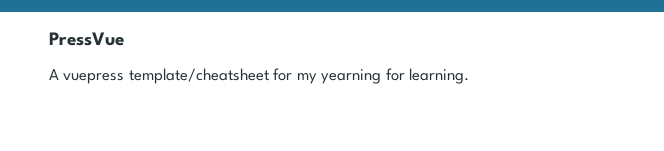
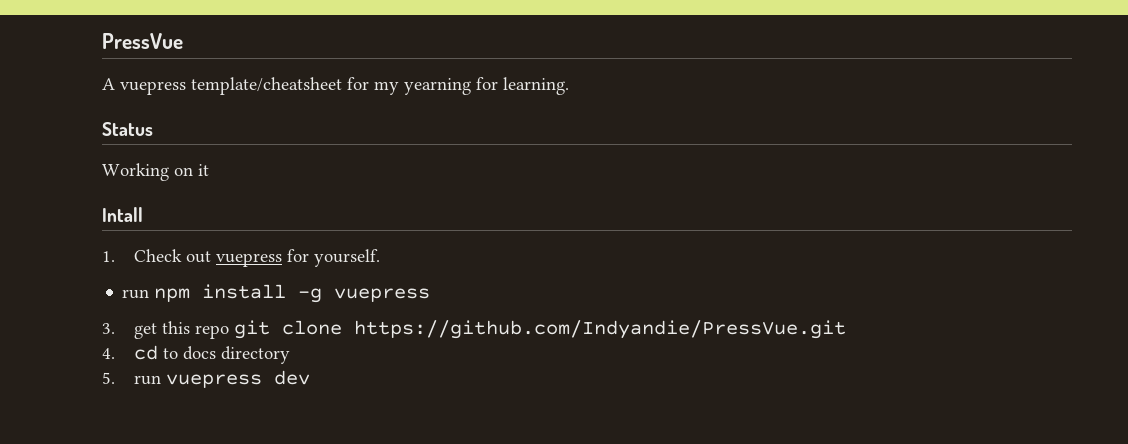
+ Status
+ Working on it
+ Intall
+ 1. Check out vuepress for yourself.
+ run npm install -g vuepress
+ 3. get this repo git clone https://github.com/Indyandie/PressVue.git
+ 4. cd to docs directory
+ 5. run vuepress dev

